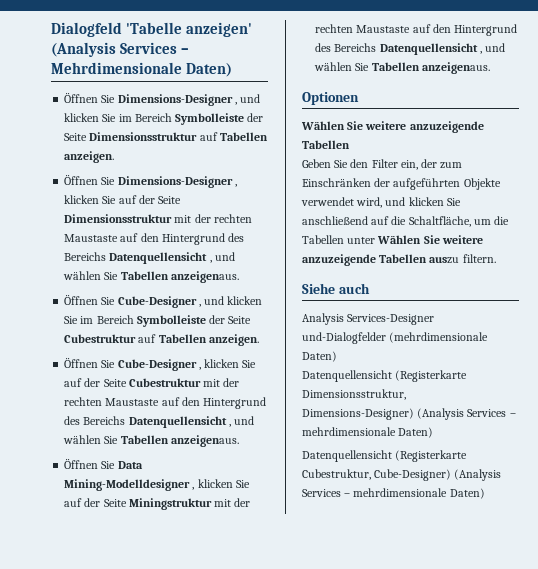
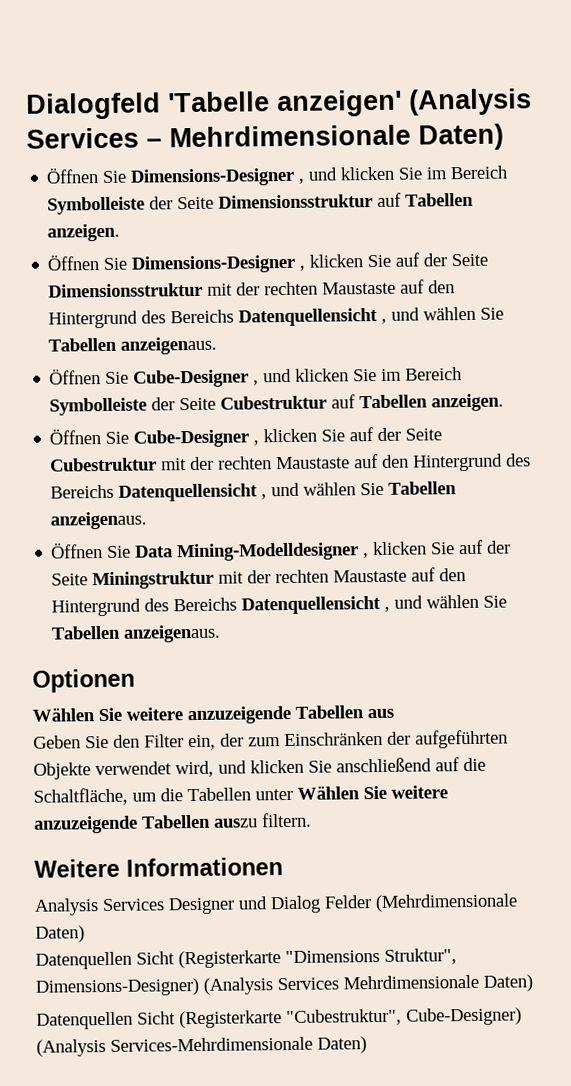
  Optionen
- Wählen Sie weitere anzuzeigende Tabellen
+ Wählen Sie weitere anzuzeigende Tabellen aus
- Siehe auch
+ Weitere Informationen
- Analysis Services-Designer und-Dialogfelder (mehrdimensionale Daten)
- Datenquellensicht (Registerkarte Dimensionsstruktur, Dimensions-Designer) (Analysis Services – mehrdimensionale Daten)
- Datenquellensicht (Registerkarte Cubestruktur, Cube-Designer) (Analysis Services – mehrdimensionale Daten)
+ Analysis Services Designer und Dialog Felder (Mehrdimensionale Daten)
+ Datenquellen Sicht (Registerkarte "Dimensions Struktur", Dimensions-Designer) (Analysis Services Mehrdimensionale Daten)
+ Datenquellen Sicht (Registerkarte "Cubestruktur", Cube-Designer) (Analysis Services-Mehrdimensionale Daten)

